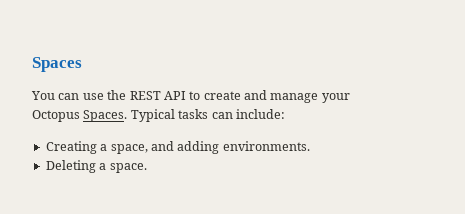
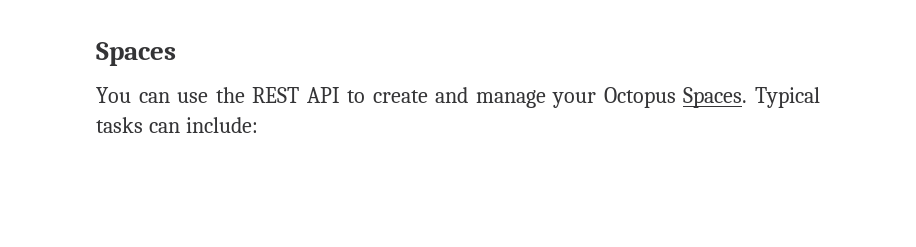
- Creating a space, and adding environments.
- Deleting a space.

